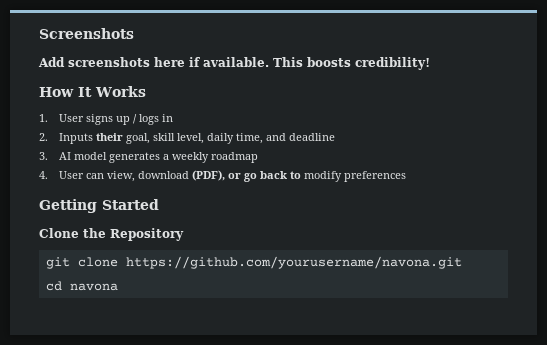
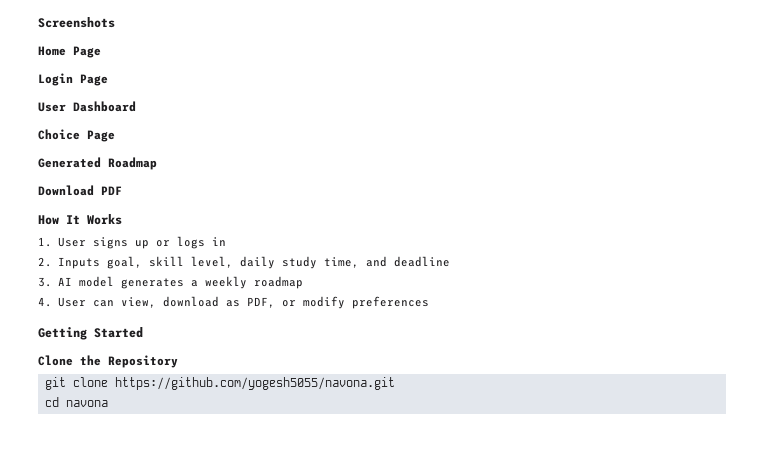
- Add screenshots here if available. This boosts credibility!
+ Home Page
+ Login Page
+ User Dashboard
+ Choice Page
+ Generated Roadmap
+ Download PDF
- 1. User signs up / logs in
+ 1. User signs up or logs in
- 2. Inputs their goal, skill level, daily time, and deadline
+ 2. Inputs goal, skill level, daily study time, and deadline
- 4. User can view, download (PDF), or go back to modify preferences
+ 4. User can view, download as PDF, or modify preferences
- git clone https://github.com/yourusername/navona.git
+ git clone https://github.com/yogesh5055/navona.git

